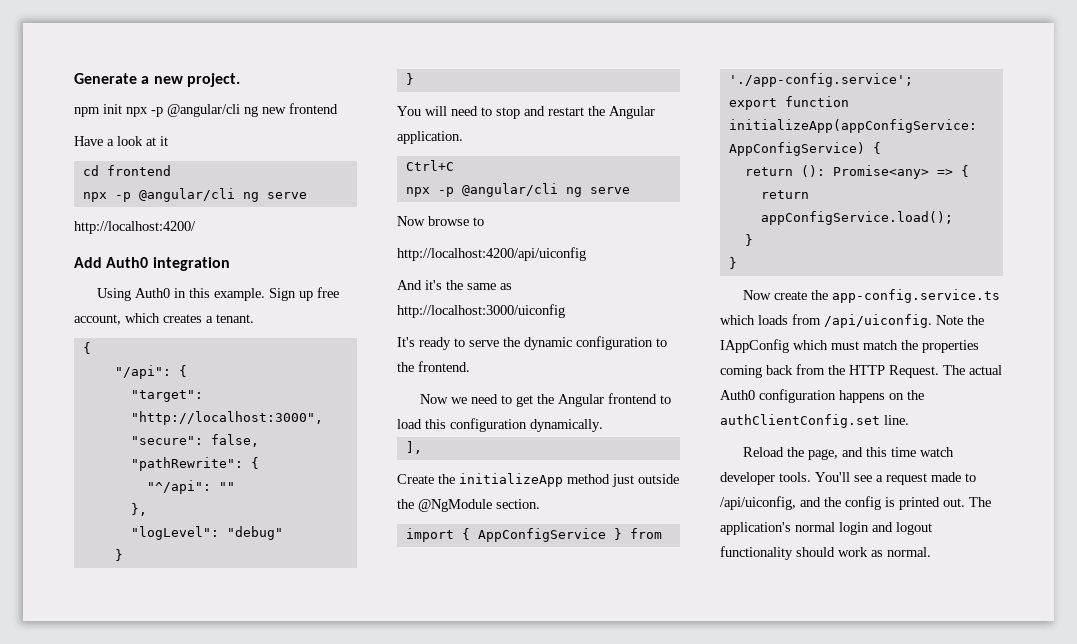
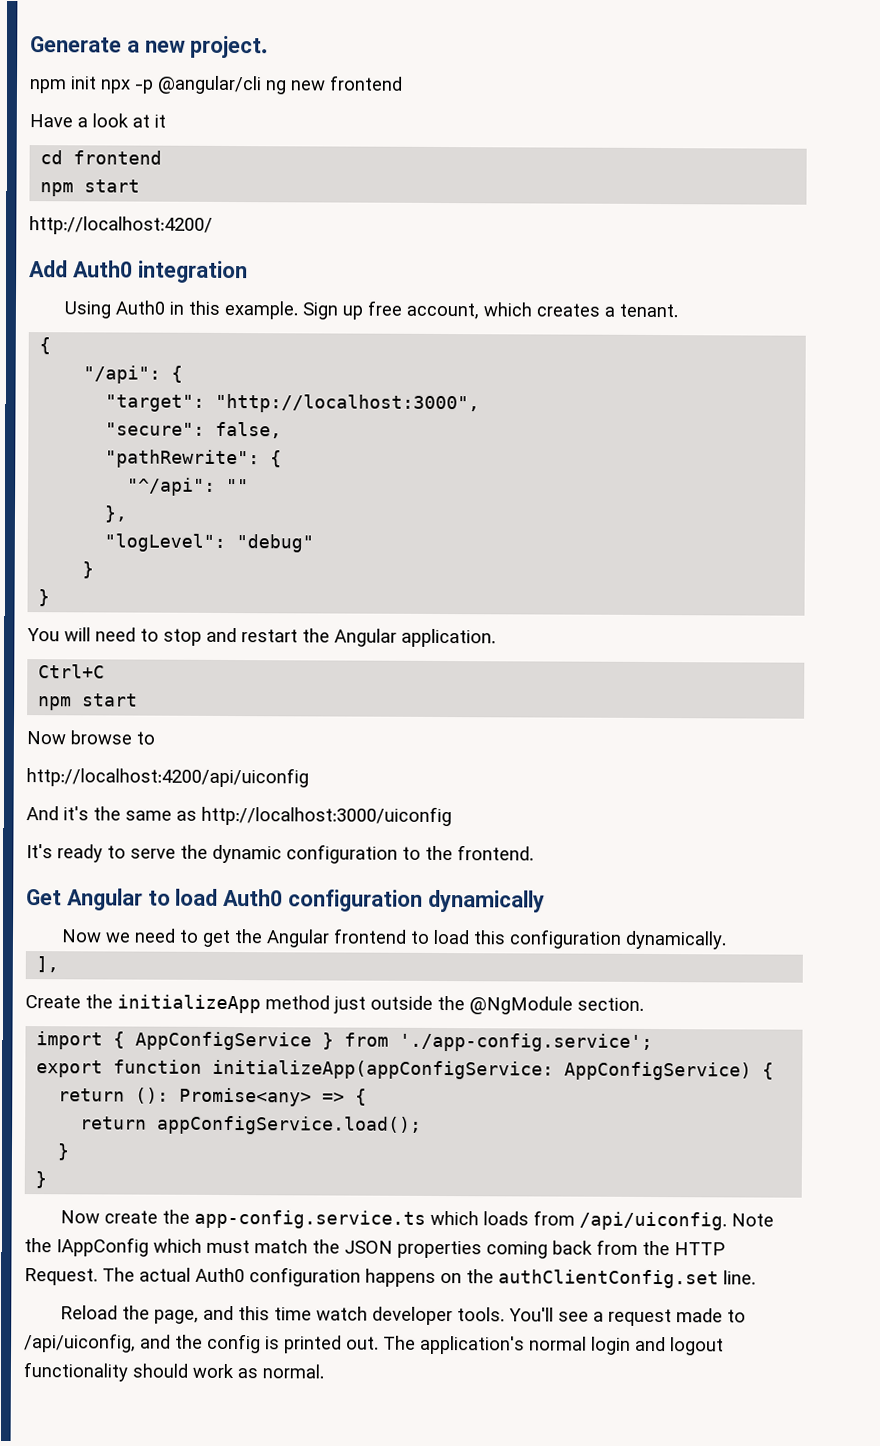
  cd frontend
- npx -p @angular/cli ng serve
+ npm start
  Ctrl+C
- npx -p @angular/cli ng serve
+ npm start
+ Get Angular to load Auth0 configuration dynamically
- Note the IAppConfig which must match the properties coming back from the HTTP Request.
+ Note the IAppConfig which must match the JSON properties coming back from the HTTP Request.

